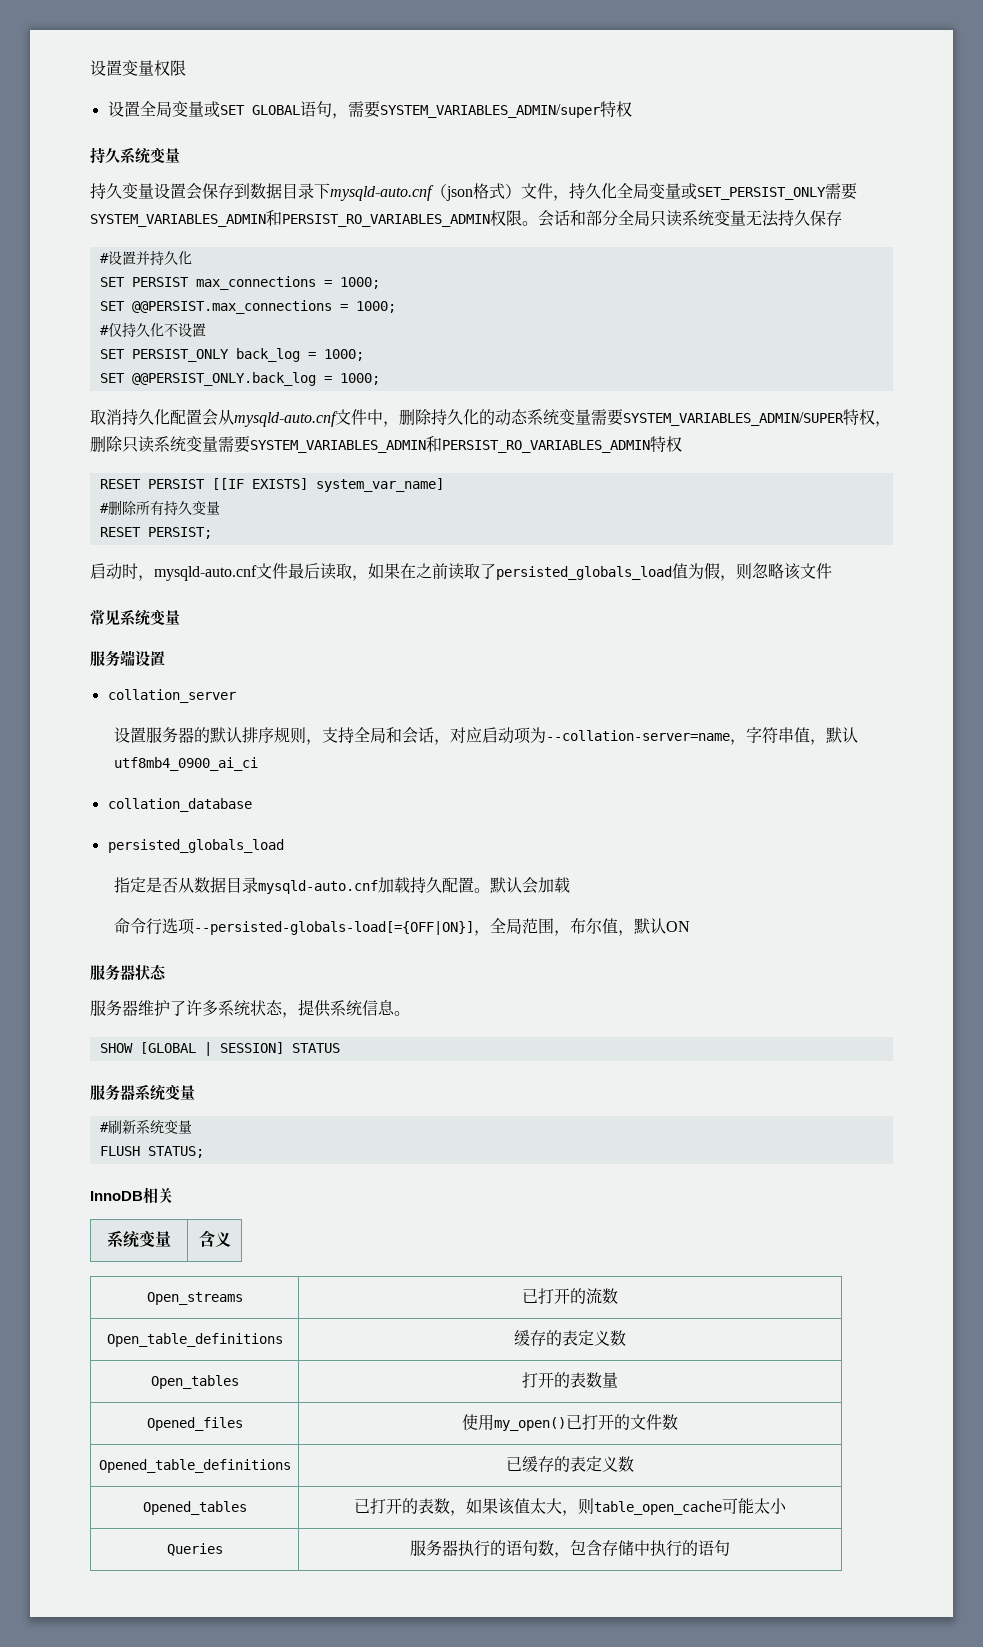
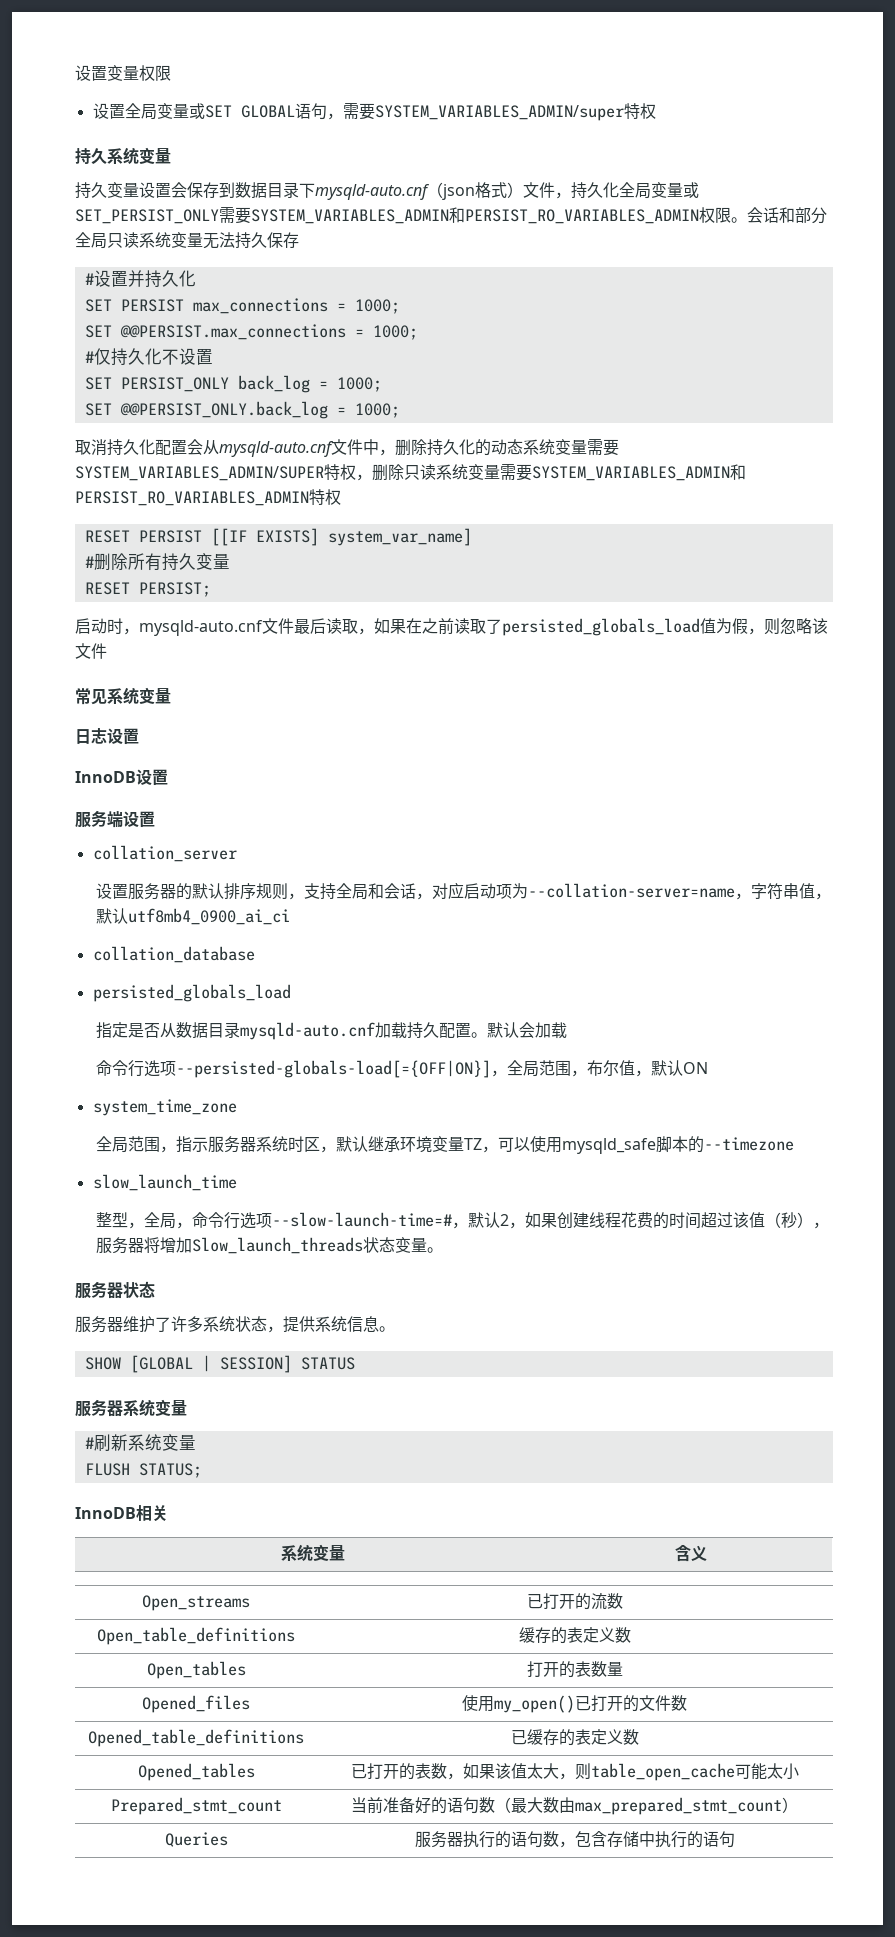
+ 日志设置
+ InnoDB设置
+ system_time_zone
+ 全局范围，指示服务器系统时区，默认继承环境变量TZ，可以使用mysqld_safe脚本的--timezone
+ slow_launch_time
+ 整型，全局，命令行选项--slow-launch-time=#，默认2，如果创建线程花费的时间超过该值（秒），服务器将增加Slow_launch_threads状态变量。
+ Prepared_stmt_count | 当前准备好的语句数（最大数由max_prepared_stmt_count）

